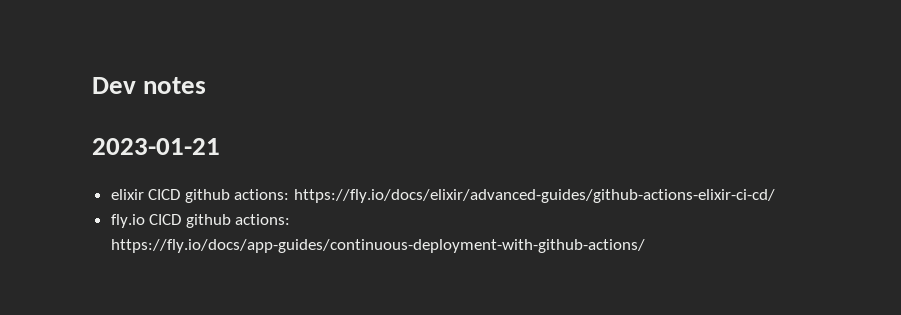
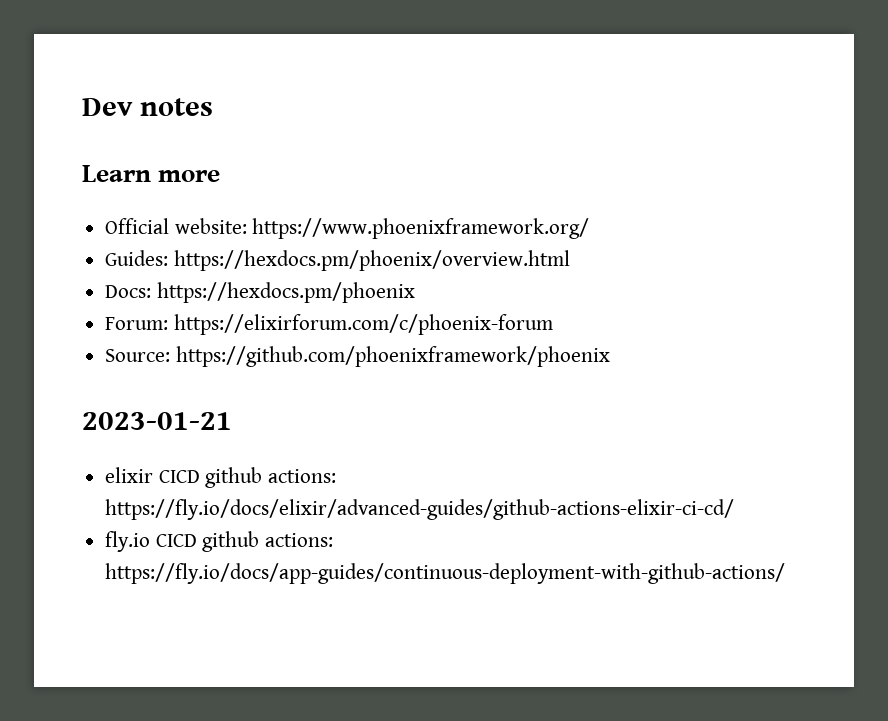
+ Learn more
+ Official website: https://www.phoenixframework.org/
+ Guides: https://hexdocs.pm/phoenix/overview.html
+ Docs: https://hexdocs.pm/phoenix
+ Forum: https://elixirforum.com/c/phoenix-forum
+ Source: https://github.com/phoenixframework/phoenix

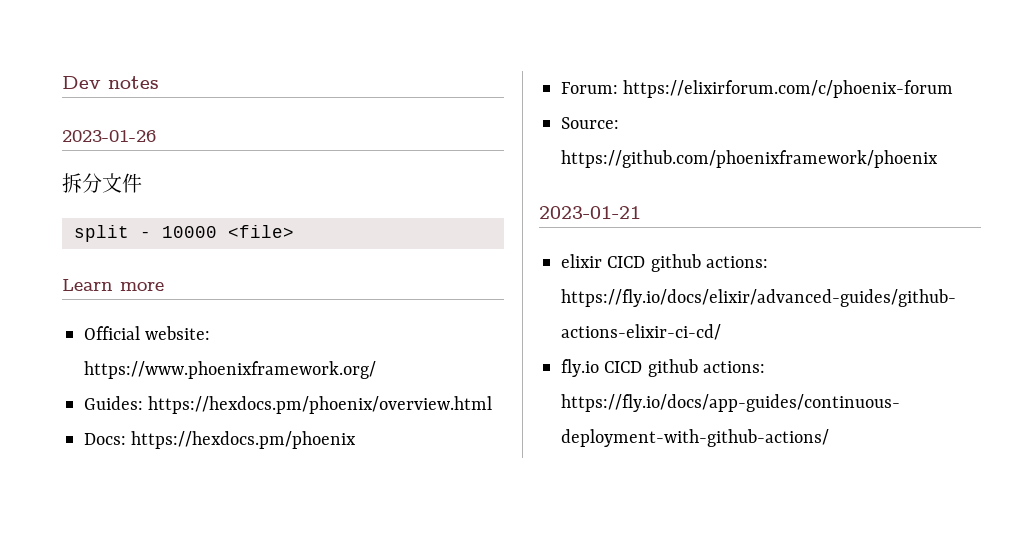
+ 2023-01-26
+ 拆分文件
+ split - 10000 <file>

